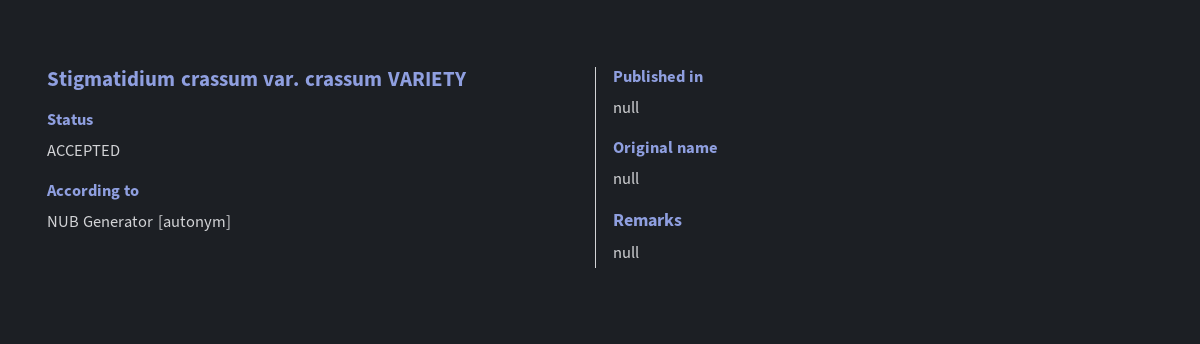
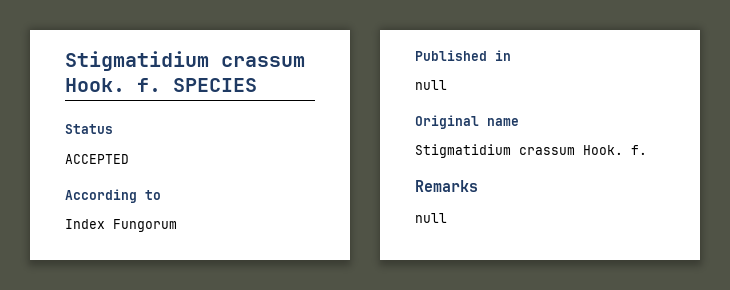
- Stigmatidium crassum var. crassum VARIETY
+ Stigmatidium crassum Hook. f. SPECIES
- NUB Generator [autonym]
+ Index Fungorum
  Original name
- null
+ Stigmatidium crassum Hook. f.

